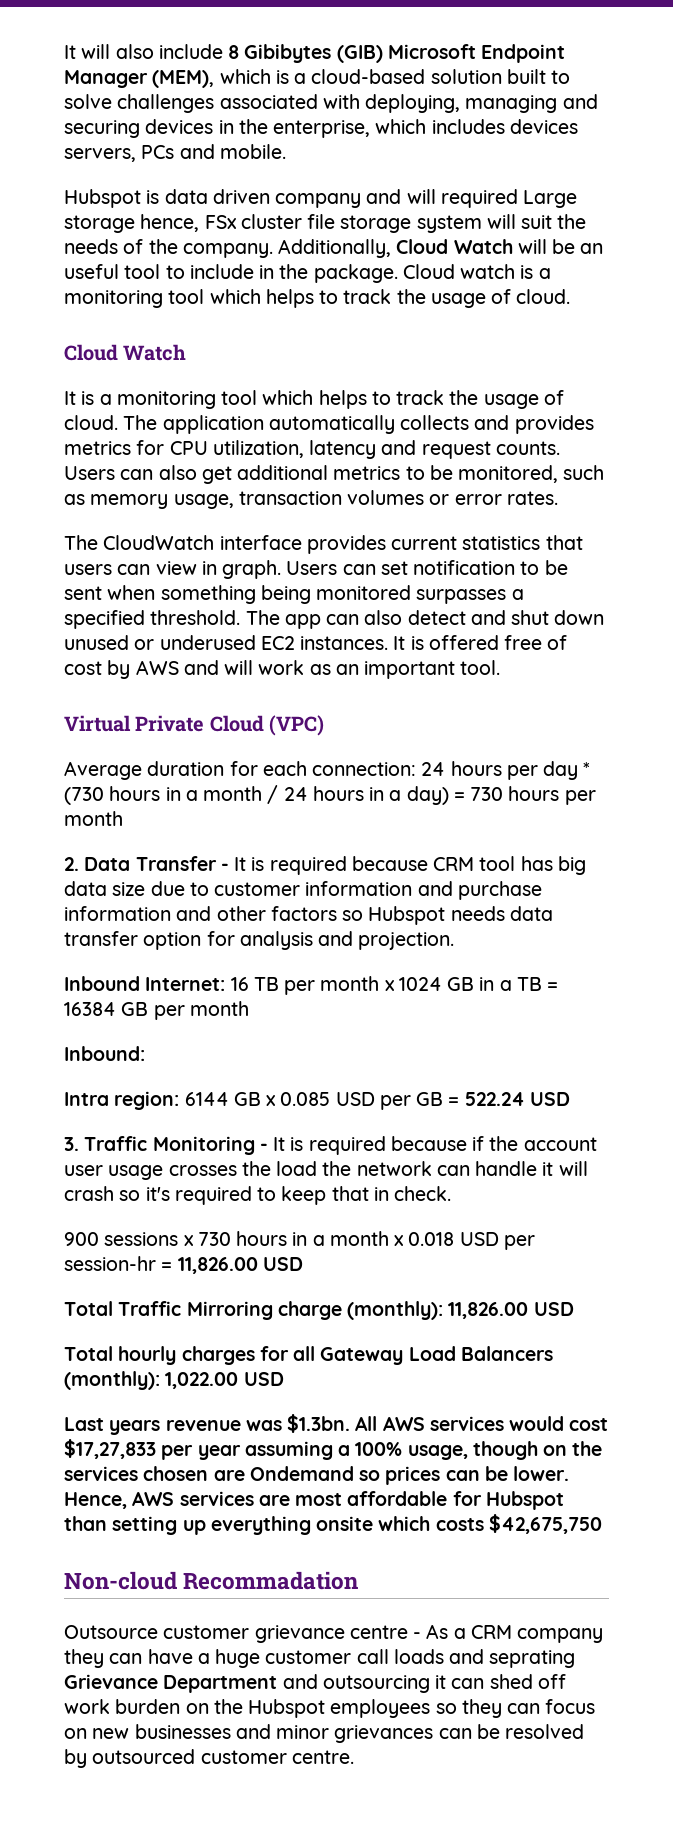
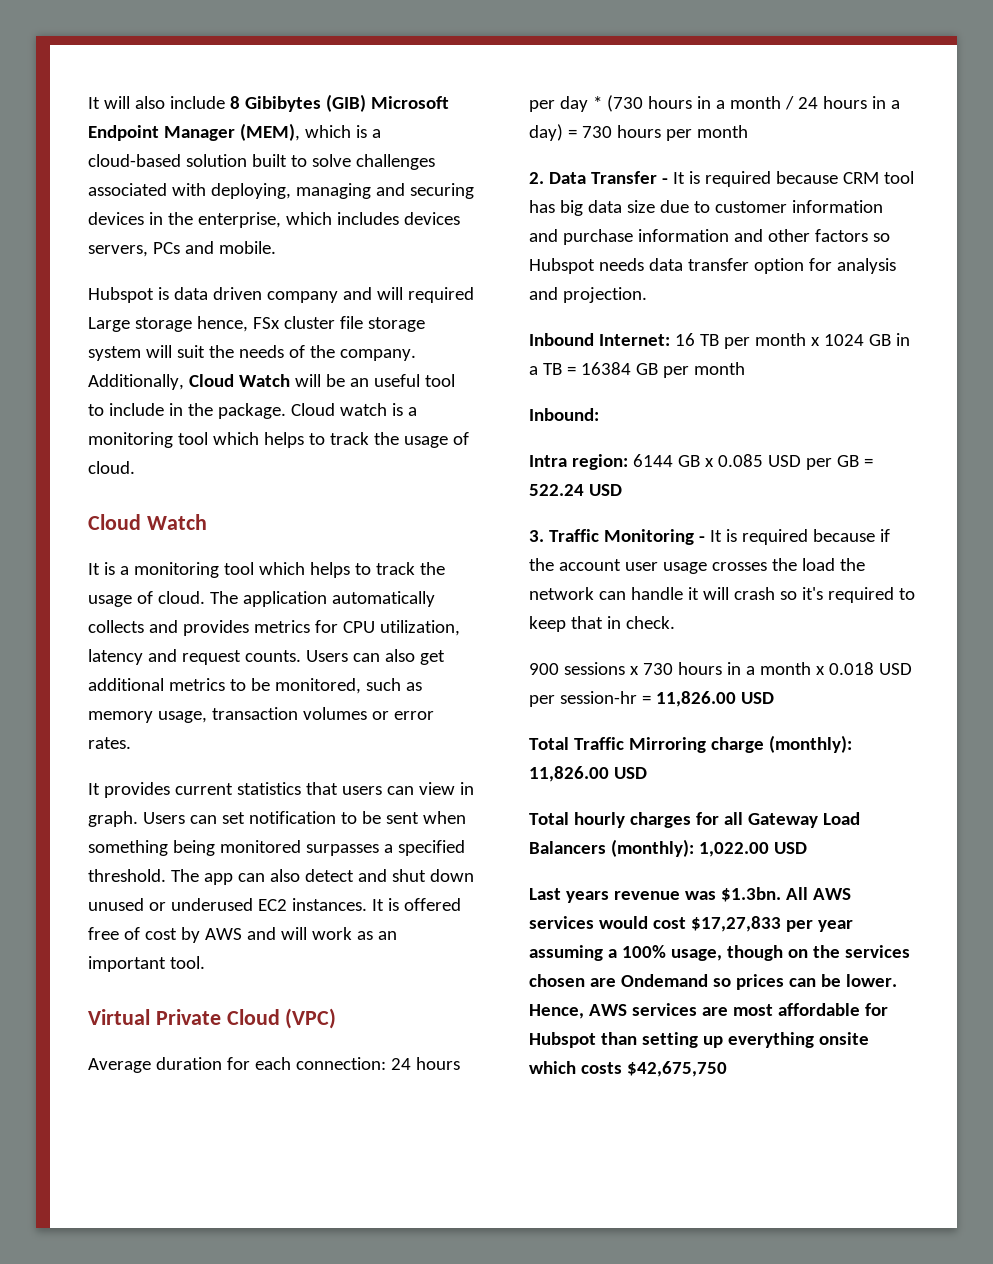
- The CloudWatch interface provides current statistics that users can view in graph.
+ It provides current statistics that users can view in graph.
- Non-cloud Recommadation
- Outsource customer grievance centre - As a CRM company they can have a huge customer call loads and seprating Grievance Department and outsourcing it can shed off work burden on the Hubspot employees so they can focus on new businesses and minor grievances can be resolved by outsourced customer centre.

